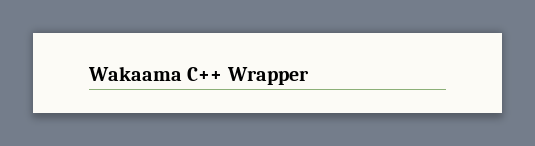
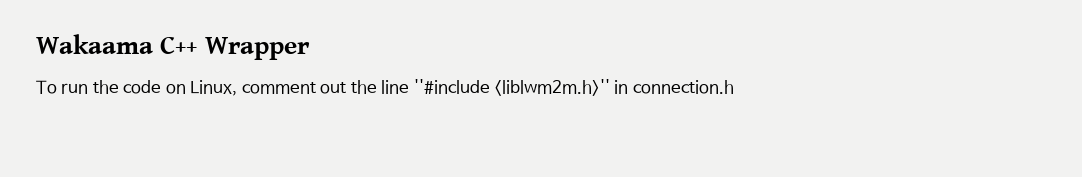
+ To run the code on Linux, comment out the line ''#include <liblwm2m.h>'' in connection.h

